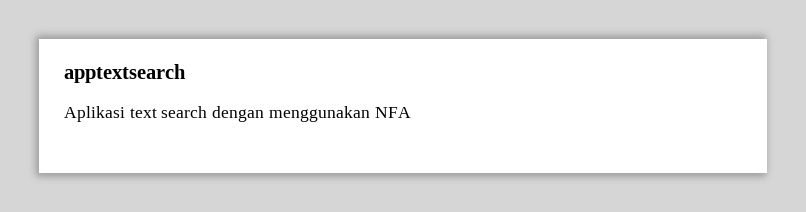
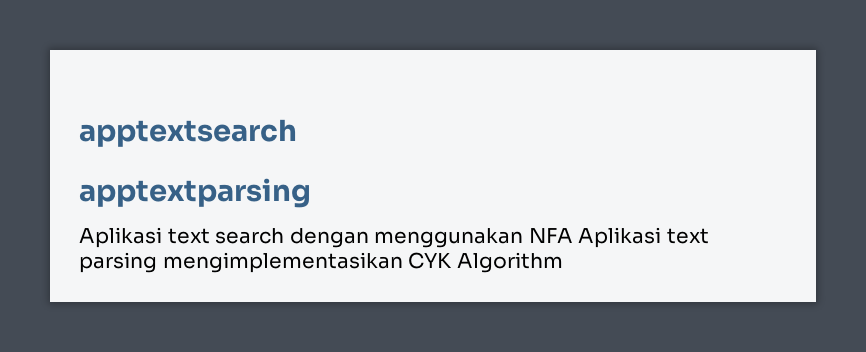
+ apptextparsing
- Aplikasi text search dengan menggunakan NFA
+ Aplikasi text search dengan menggunakan NFA Aplikasi text parsing mengimplementasikan CYK Algorithm

